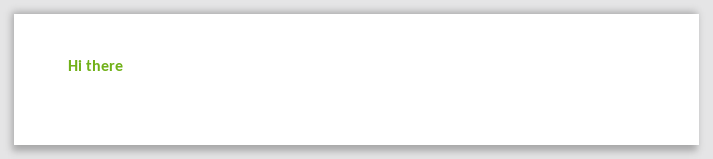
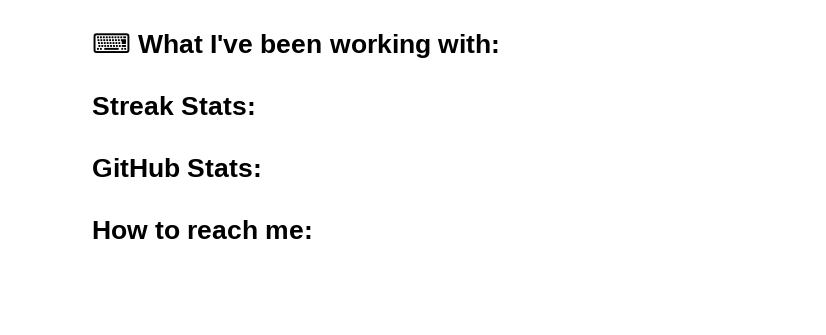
- Hi there
+ ⌨ What I've been working with:
+ Streak Stats:
+ GitHub Stats:
+ How to reach me:

